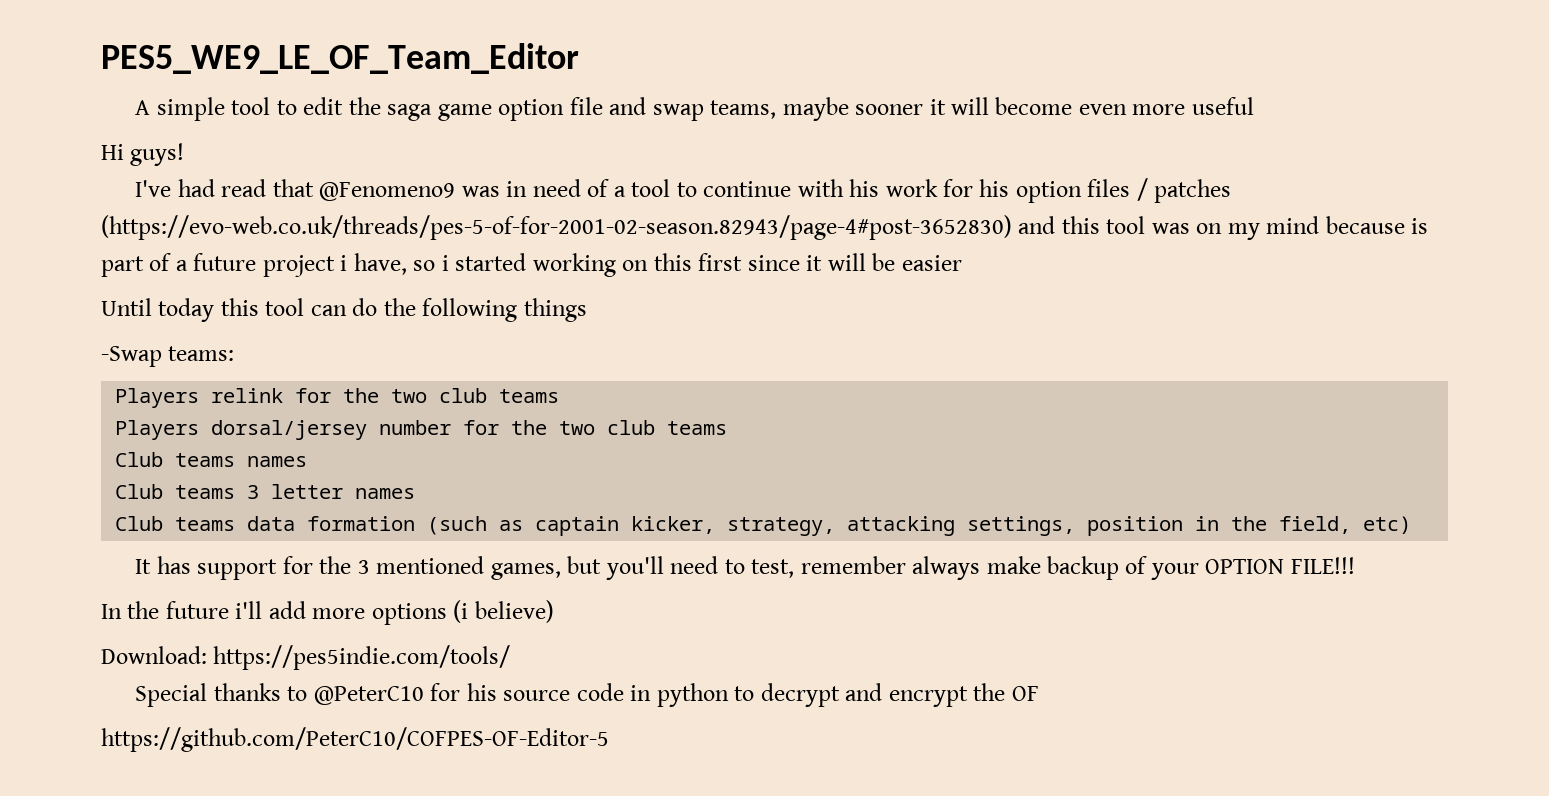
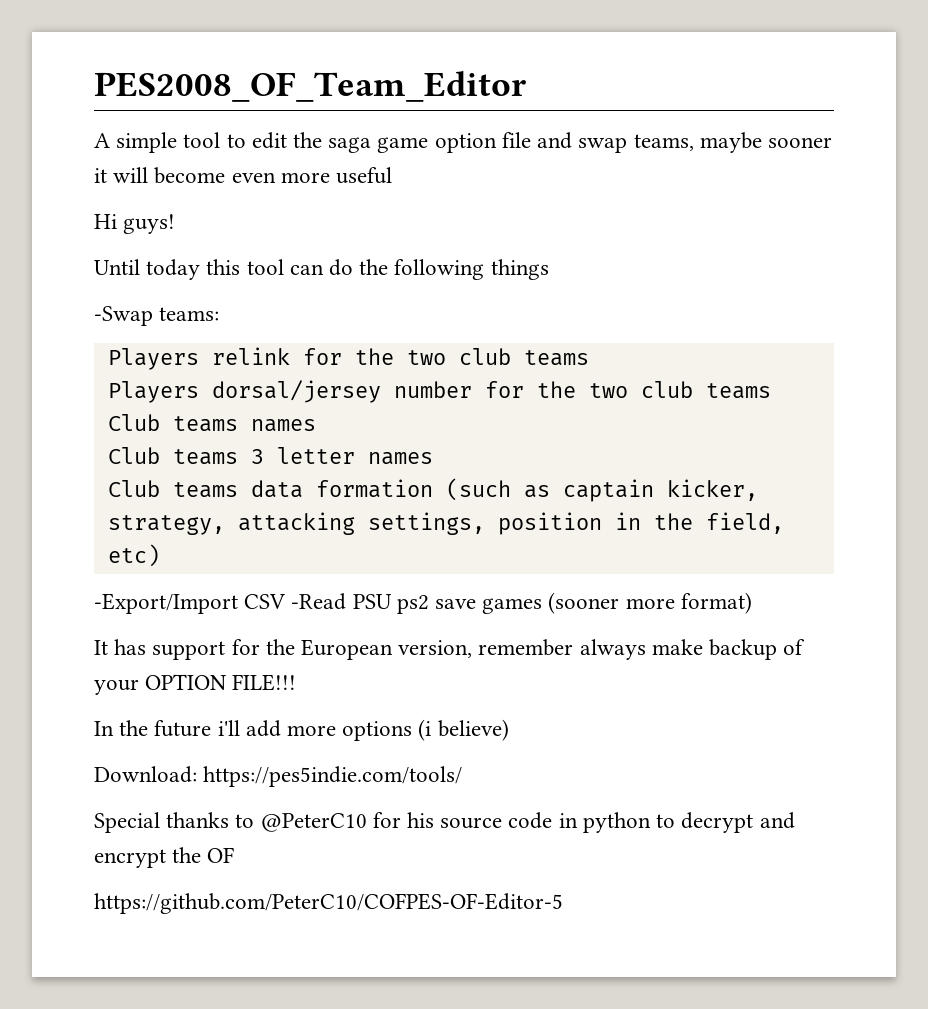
- PES5_WE9_LE_OF_Team_Editor
+ PES2008_OF_Team_Editor
- I've had read that @Fenomeno9 was in need of a tool to continue with his work for his option files / patches (https://evo-web.co.uk/threads/pes-5-of-for-2001-02-season.82943/page-4#post-3652830) and this tool was on my mind because is part of a future project i have, so i started working on this first since it will be easier
+ -Export/Import CSV -Read PSU ps2 save games (sooner more format)
- It has support for the 3 mentioned games, but you'll need to test, remember always make backup of your OPTION FILE!!!
+ It has support for the European version, remember always make backup of your OPTION FILE!!!

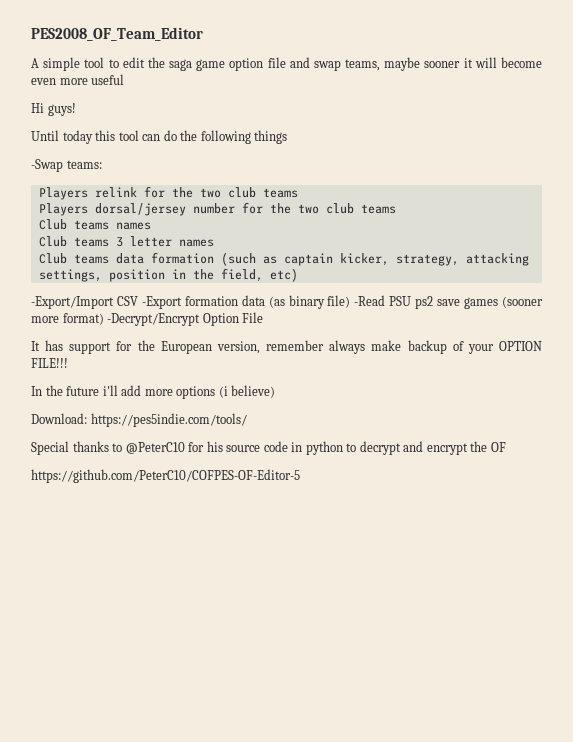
- -Export/Import CSV -Read PSU ps2 save games (sooner more format)
+ -Export/Import CSV -Export formation data (as binary file) -Read PSU ps2 save games (sooner more format) -Decrypt/Encrypt Option File

